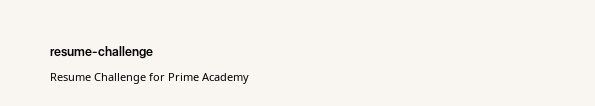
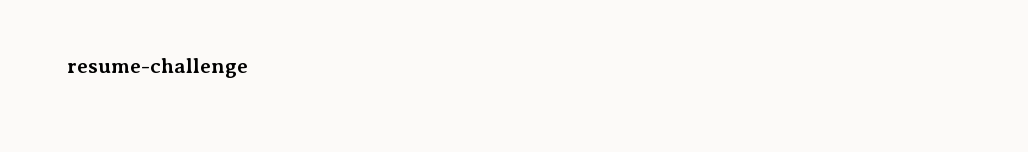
- Resume Challenge for Prime Academy

